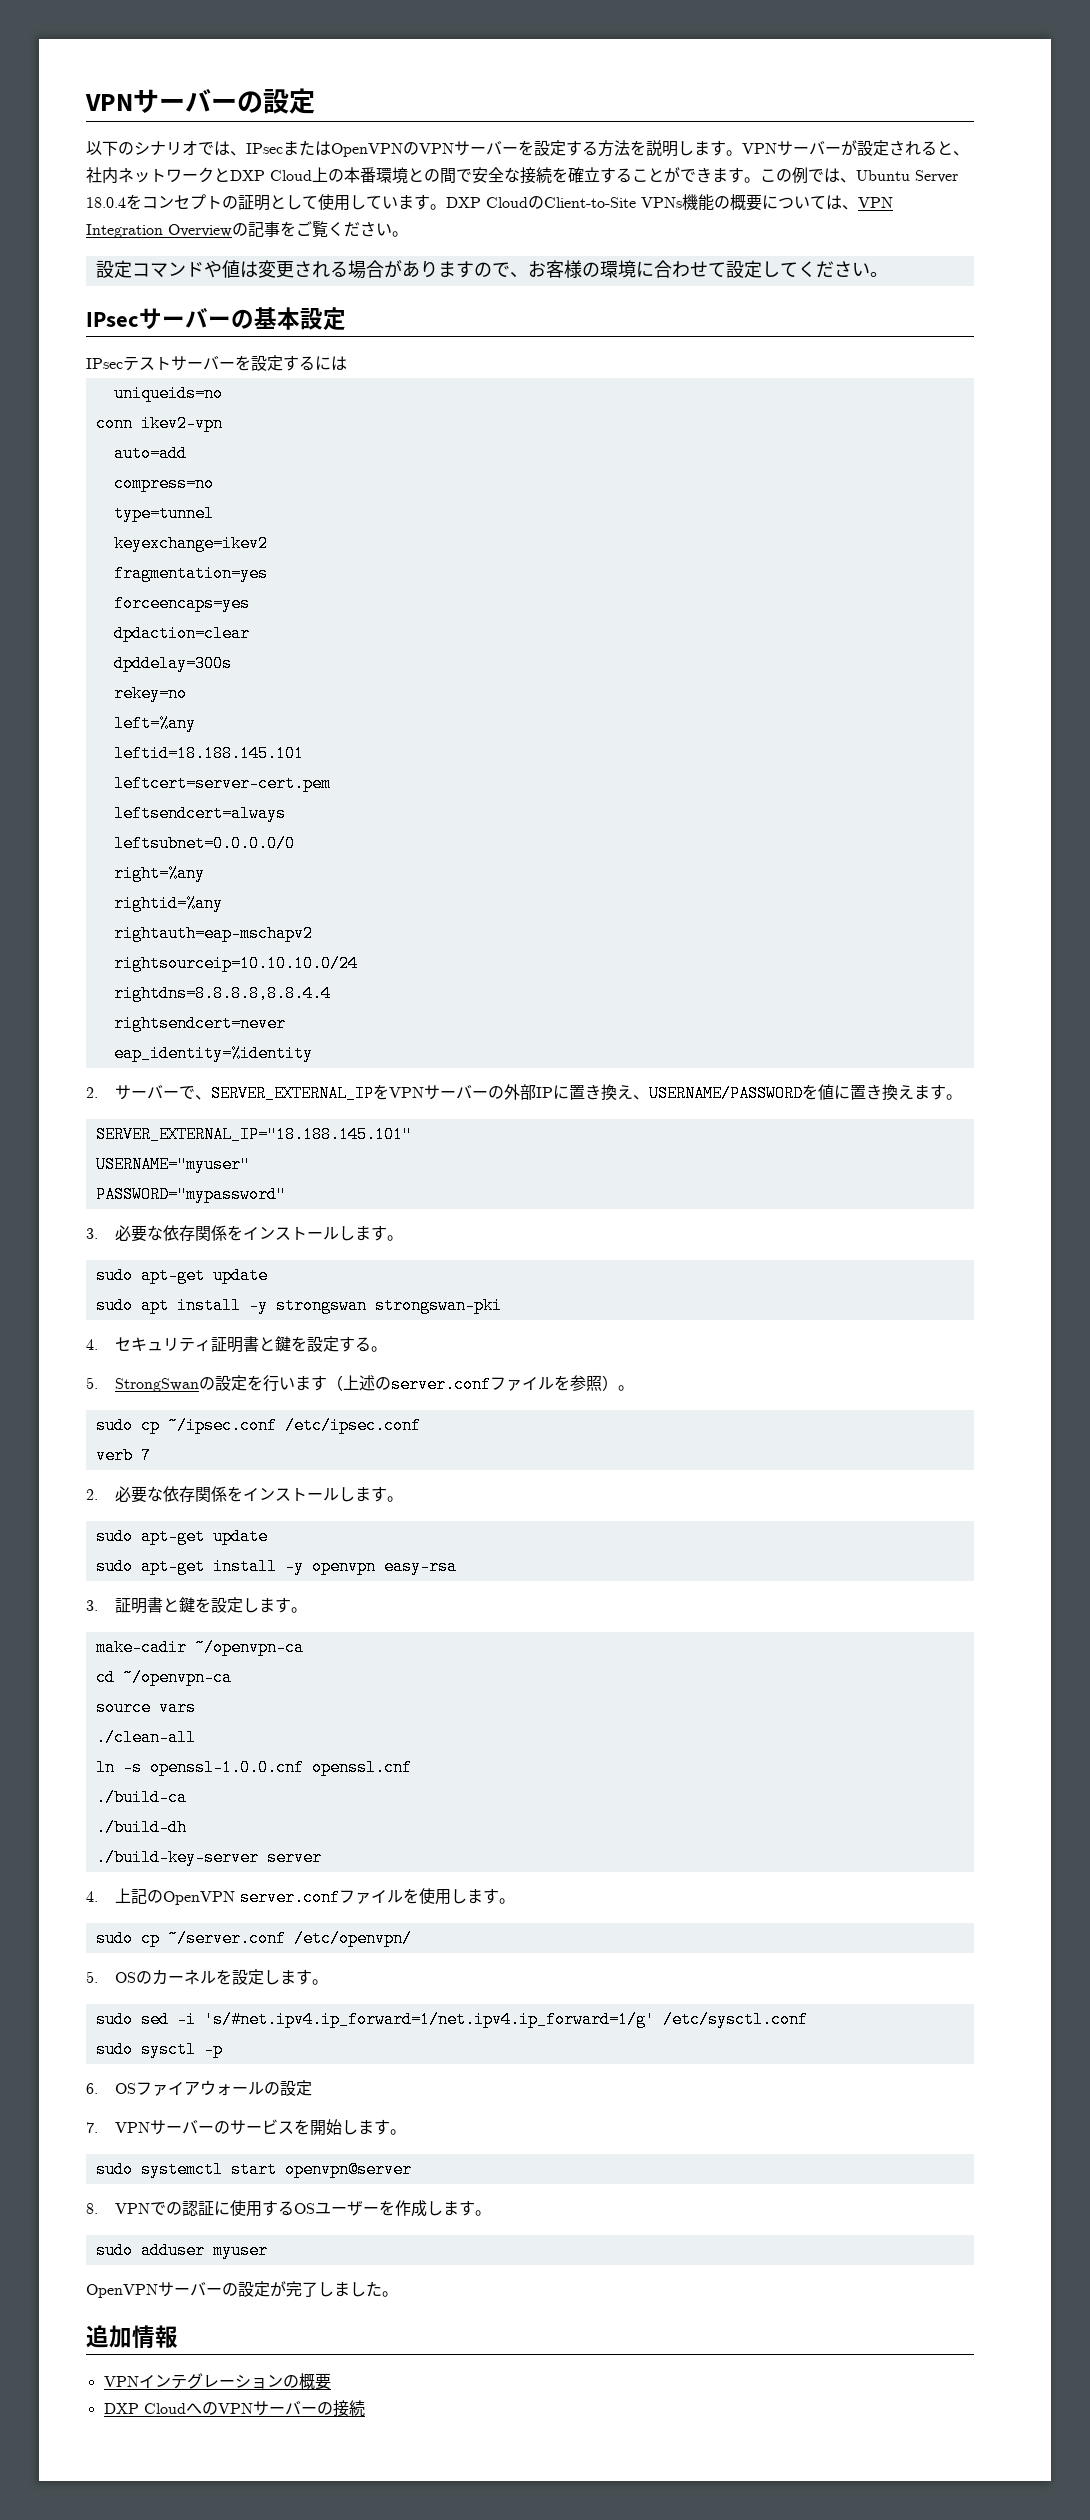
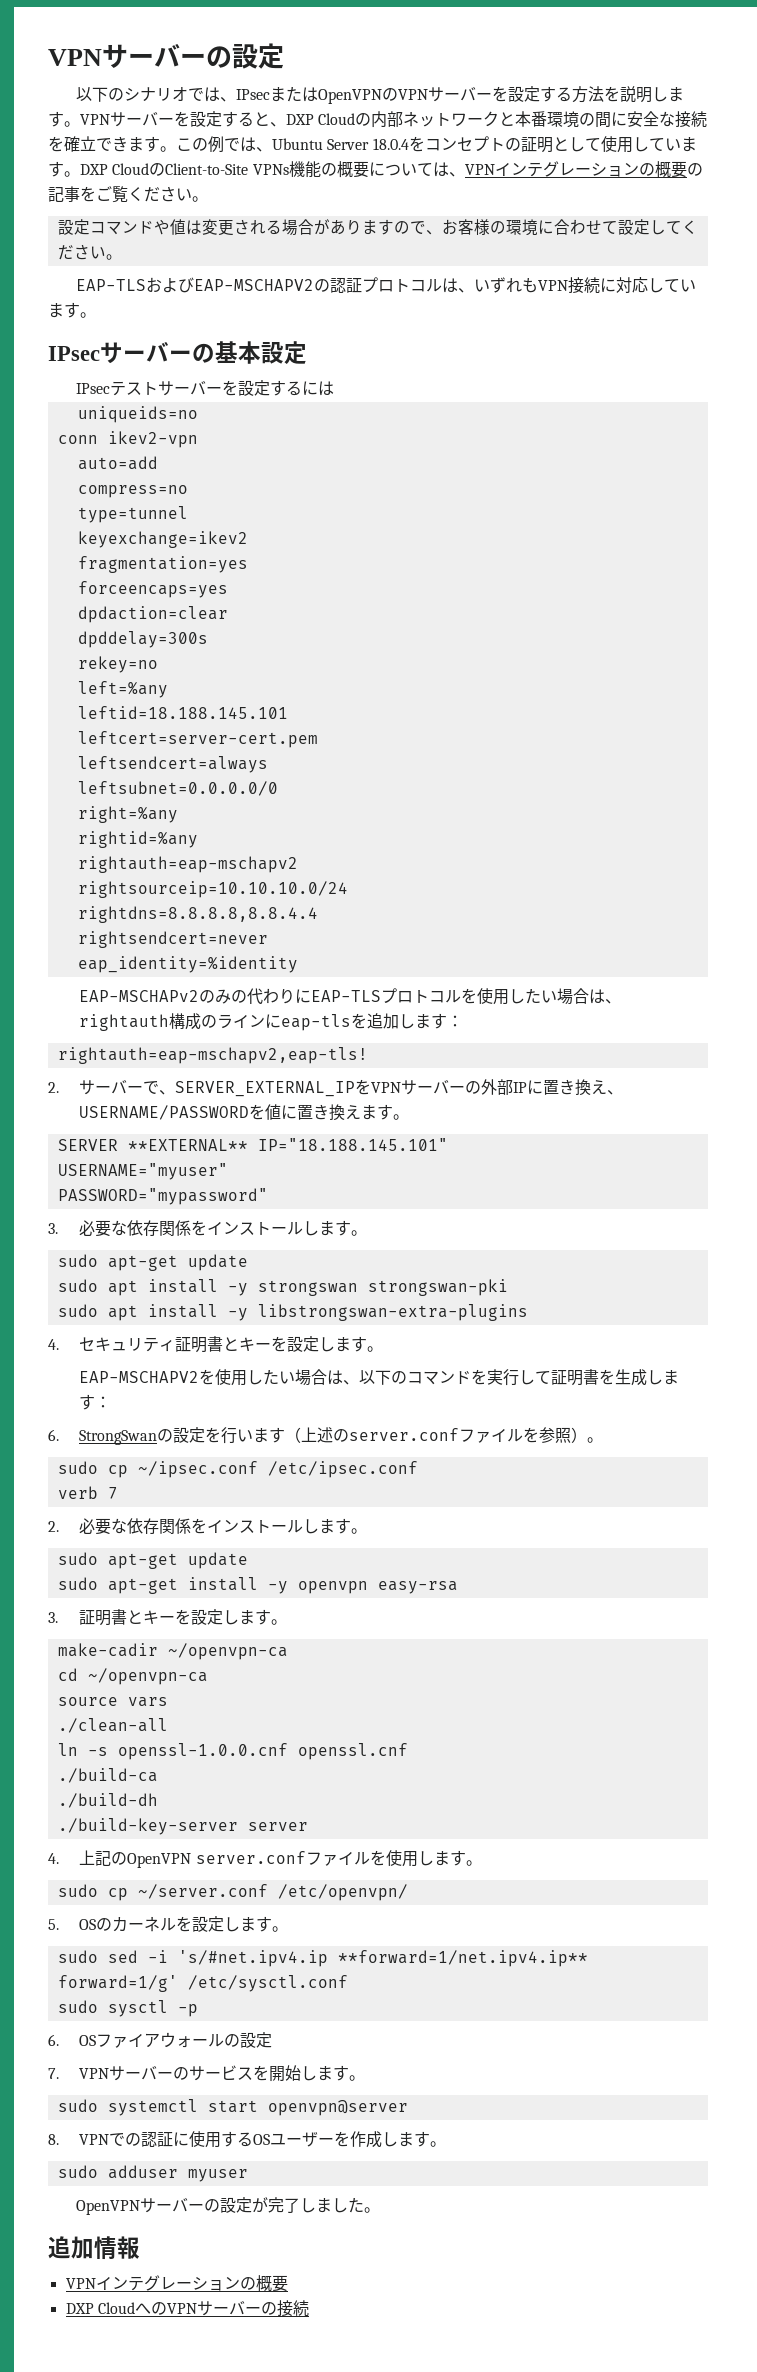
- VPNサーバーが設定されると、社内ネットワークとDXP Cloud上の本番環境との間で安全な接続を確立することができます。
+ VPNサーバーを設定すると、DXP Cloudの内部ネットワークと本番環境の間に安全な接続を確立できます。
- DXP CloudのClient-to-Site VPNs機能の概要については、VPN Integration Overviewの記事をご覧ください。
+ DXP CloudのClient-to-Site VPNs機能の概要については、VPNインテグレーションの概要の記事をご覧ください。
+ EAP-TLSおよびEAP-MSCHAPV2の認証プロトコルは、いずれもVPN接続に対応しています。
+ EAP-MSCHAPv2のみの代わりにEAP-TLSプロトコルを使用したい場合は、rightauth構成のラインにeap-tlsを追加します：
+ rightauth=eap-mschapv2,eap-tls!
- SERVER_EXTERNAL_IP="18.188.145.101"
+ SERVER **EXTERNAL** IP="18.188.145.101"
+ sudo apt install -y libstrongswan-extra-plugins
- 4.セキュリティ証明書と鍵を設定する。
- 5. StrongSwanの設定を行います（上述のserver.confファイルを参照）。
+ 4.セキュリティ証明書とキーを設定します。
+ EAP-MSCHAPV2を使用したい場合は、以下のコマンドを実行して証明書を生成します：
+ 6. StrongSwanの設定を行います（上述のserver.confファイルを参照）。
- 3.証明書と鍵を設定します。
+ 3.証明書とキーを設定します。
- sudo sed -i 's/#net.ipv4.ip_forward=1/net.ipv4.ip_forward=1/g' /etc/sysctl.conf
+ sudo sed -i 's/#net.ipv4.ip **forward=1/net.ipv4.ip** forward=1/g' /etc/sysctl.conf

